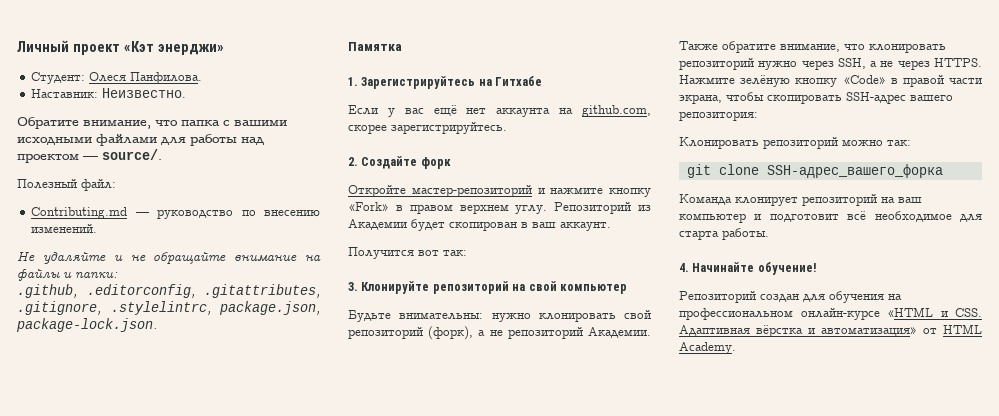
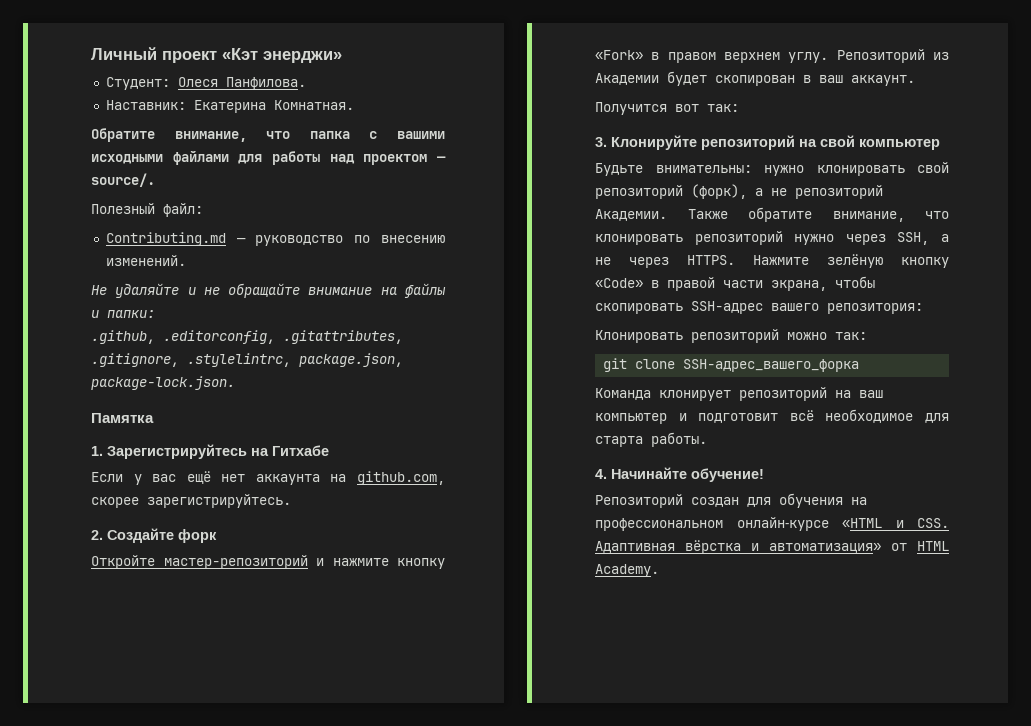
- Наставник: Неизвестно.
+ Наставник: Екатерина Комнатная.

